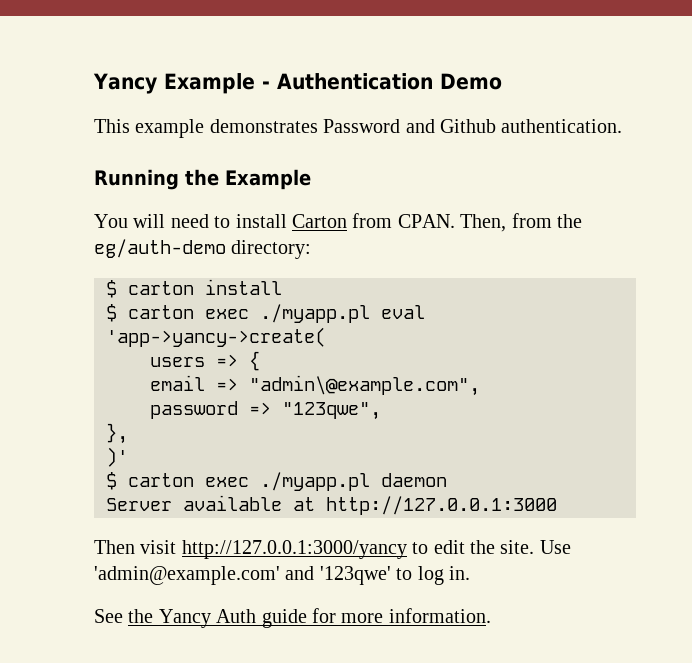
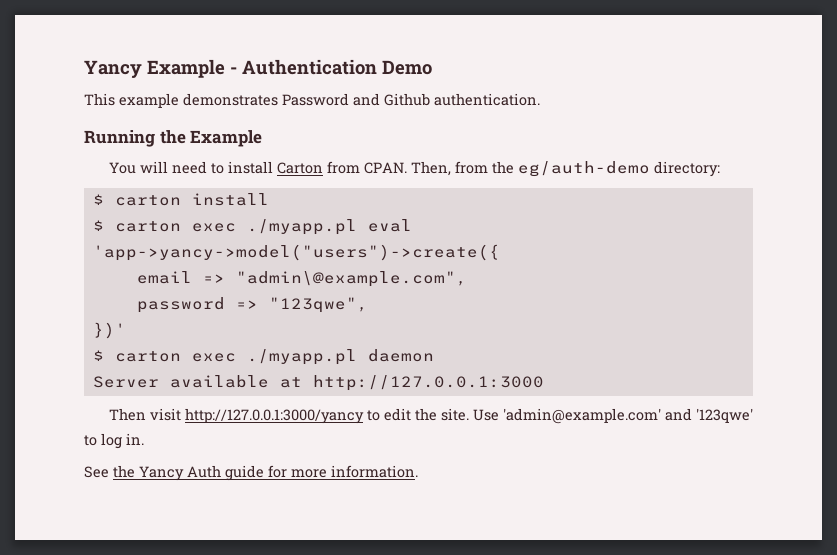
- $ carton exec ./myapp.pl eval 'app->yancy->create(
- users => {
+ $ carton exec ./myapp.pl eval 'app->yancy->model("users")->create({
- },
- )'
+ })'

